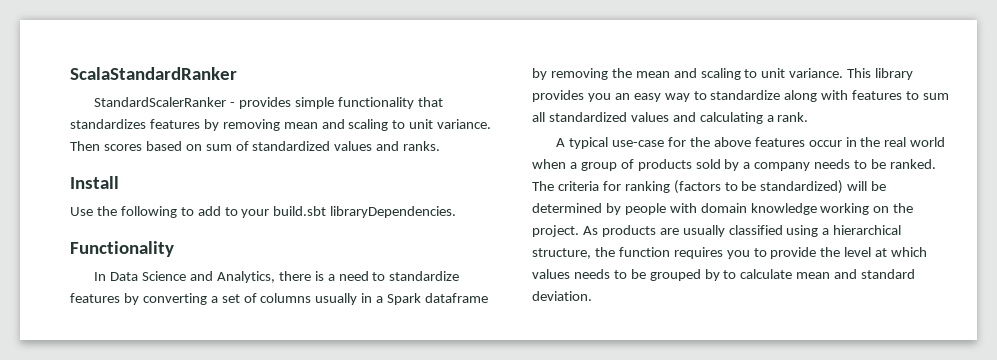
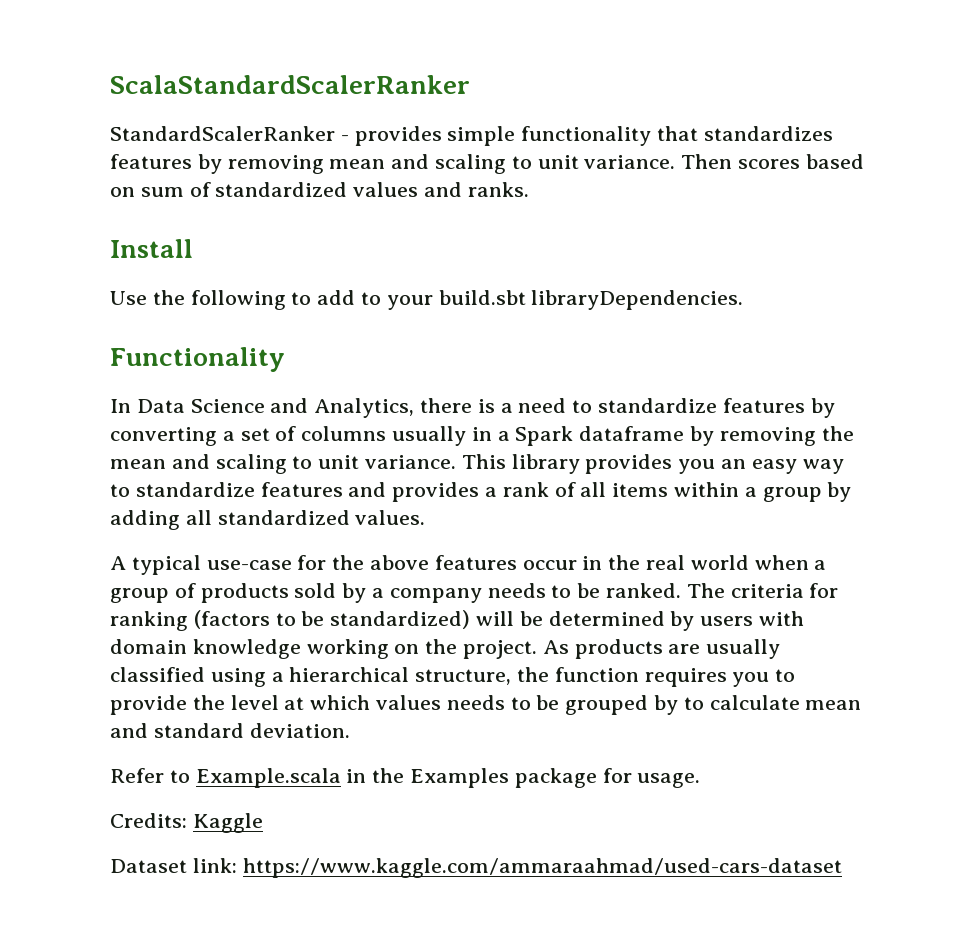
- ScalaStandardRanker
+ ScalaStandardScalerRanker
- This library provides you an easy way to standardize along with features to sum all standardized values and calculating a rank.
+ This library provides you an easy way to standardize features and provides a rank of all items within a group by adding all standardized values.
- The criteria for ranking (factors to be standardized) will be determined by people with domain knowledge working on the project.
+ The criteria for ranking (factors to be standardized) will be determined by users with domain knowledge working on the project.
+ Refer to Example.scala in the Examples package for usage.
+ Credits: Kaggle
+ Dataset link: https://www.kaggle.com/ammaraahmad/used-cars-dataset

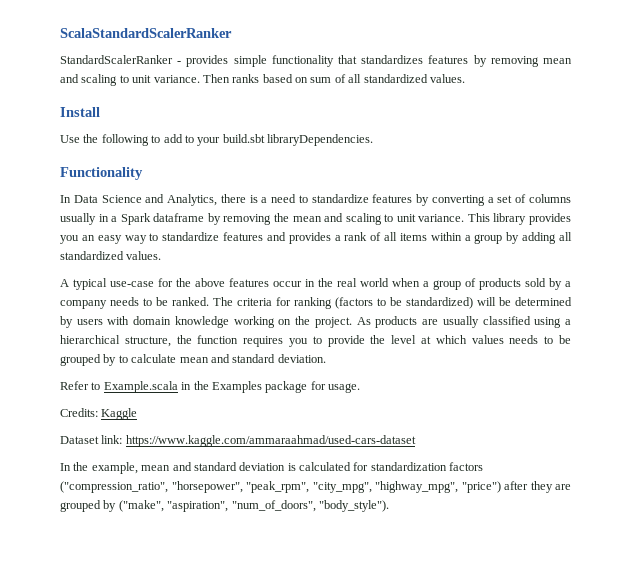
- Then scores based on sum of standardized values and ranks.
+ Then ranks based on sum of all standardized values.
+ In the example, mean and standard deviation is calculated for standardization factors ("compression_ratio", "horsepower", "peak_rpm", "city_mpg", "highway_mpg", "price") after they are grouped by ("make", "aspiration", "num_of_doors", "body_style").

